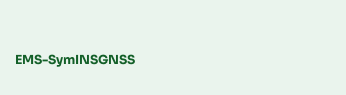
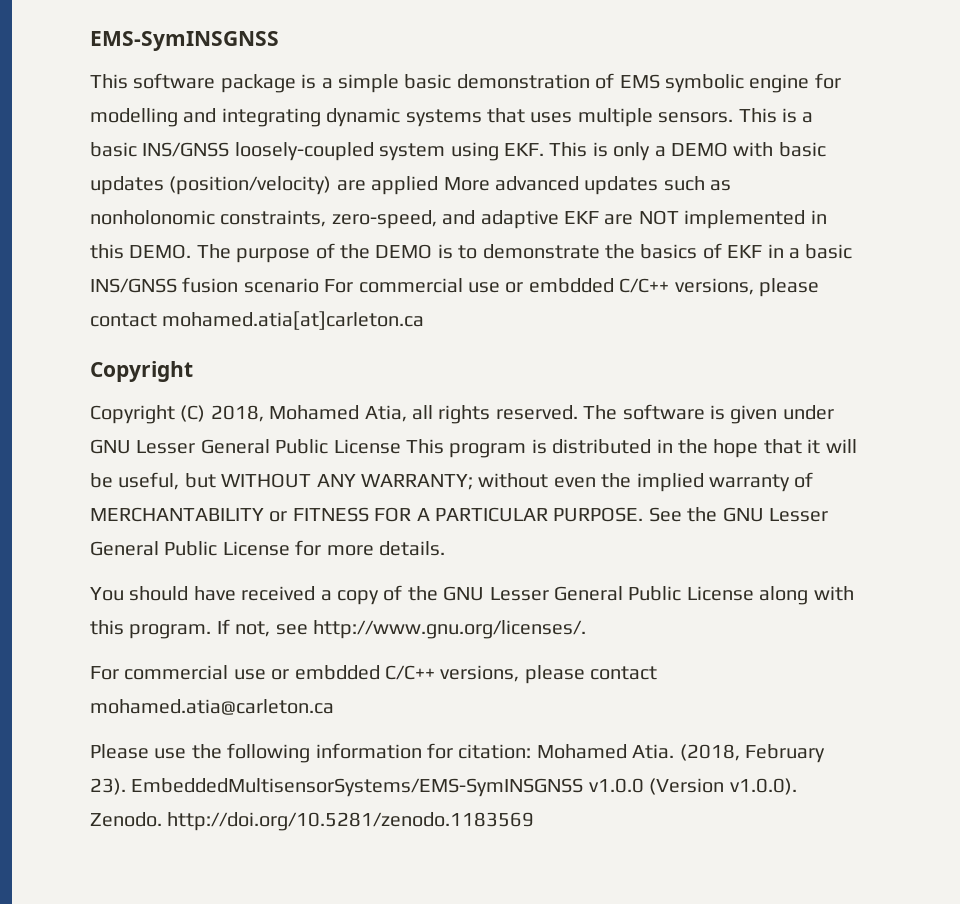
+ This software package is a simple basic demonstration of EMS symbolic engine for modelling and integrating dynamic systems that uses multiple sensors. This is a basic INS/GNSS loosely-coupled system using EKF. This is only a DEMO with basic updates (position/velocity) are applied More advanced updates such as nonholonomic constraints, zero-speed, and adaptive EKF are NOT implemented in this DEMO. The purpose of the DEMO is to demonstrate the basics of EKF in a basic INS/GNSS fusion scenario For commercial use or embdded C/C++ versions, please contact mohamed.atia[at]carleton.ca
+ Copyright
+ Copyright (C) 2018, Mohamed Atia, all rights reserved. The software is given under GNU Lesser General Public License This program is distributed in the hope that it will be useful, but WITHOUT ANY WARRANTY; without even the implied warranty of MERCHANTABILITY or FITNESS FOR A PARTICULAR PURPOSE. See the GNU Lesser General Public License for more details.
+ You should have received a copy of the GNU Lesser General Public License along with this program. If not, see http://www.gnu.org/licenses/.
+ For commercial use or embdded C/C++ versions, please contact mohamed.atia@carleton.ca
+ Please use the following information for citation: Mohamed Atia. (2018, February 23). EmbeddedMultisensorSystems/EMS-SymINSGNSS v1.0.0 (Version v1.0.0). Zenodo. http://doi.org/10.5281/zenodo.1183569

